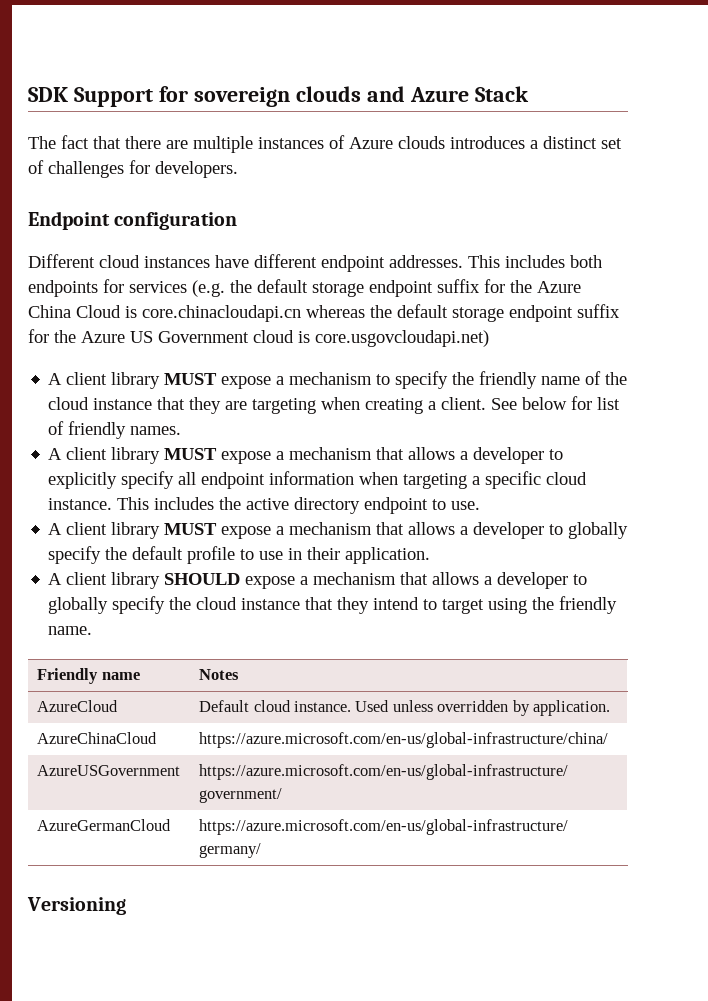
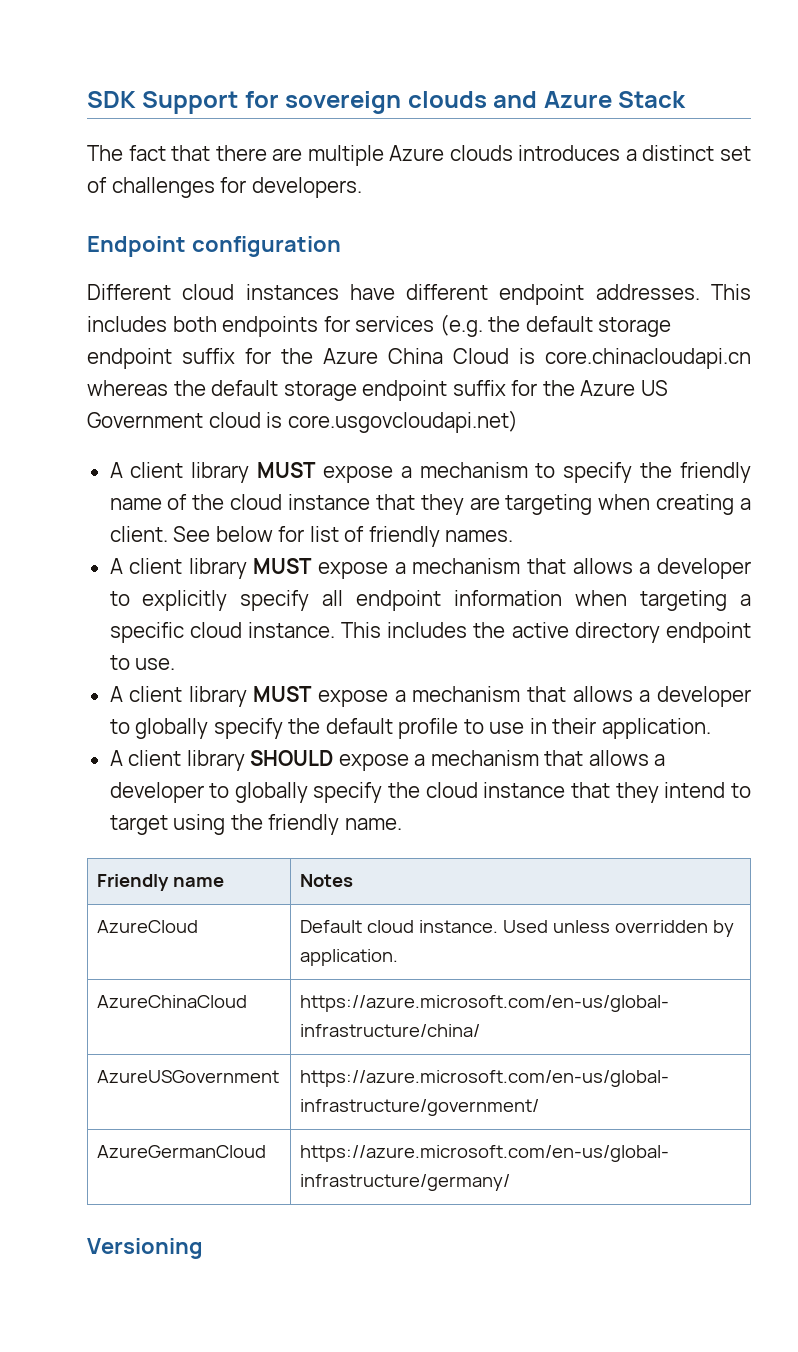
- The fact that there are multiple instances of Azure clouds introduces a distinct set of challenges for developers.
+ The fact that there are multiple Azure clouds introduces a distinct set of challenges for developers.

